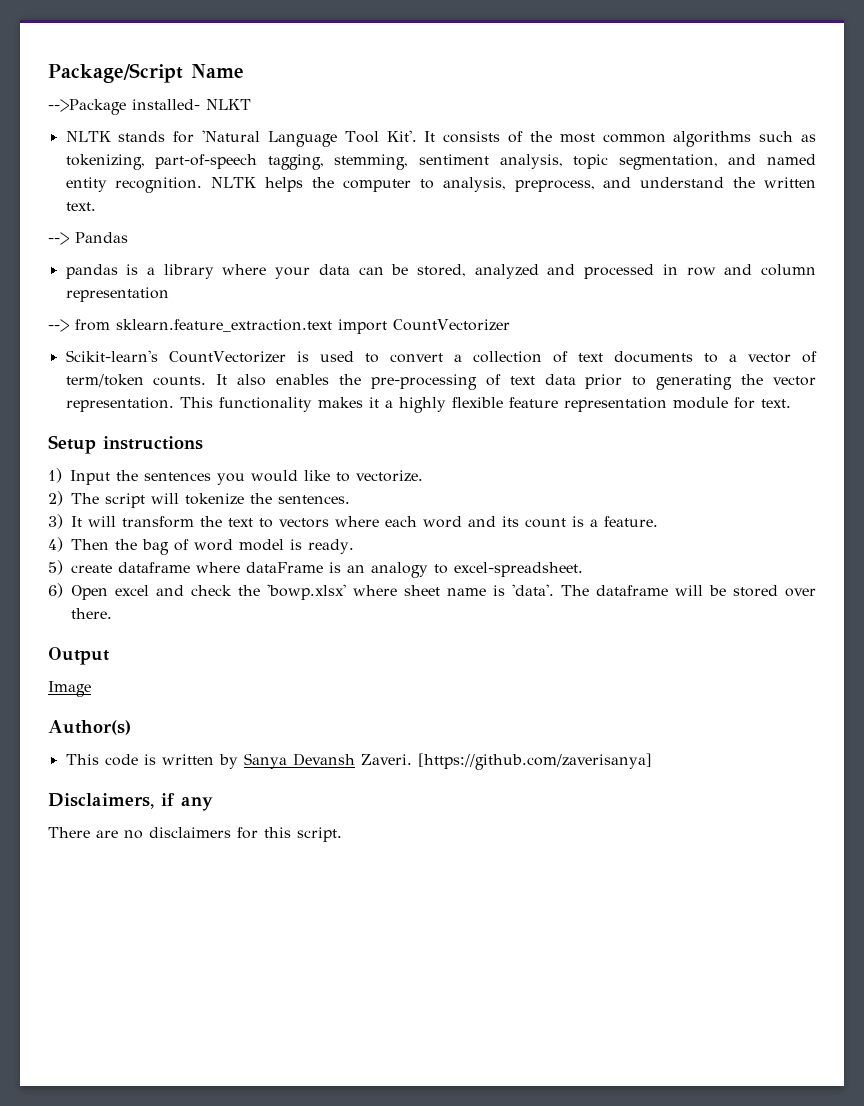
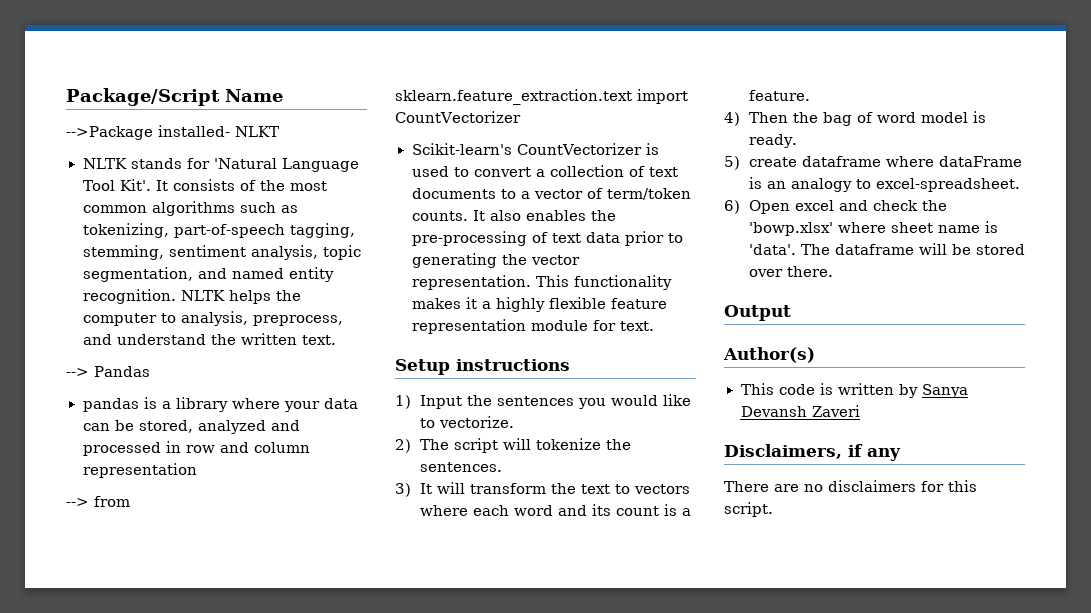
- Image
- This code is written by Sanya Devansh Zaveri. [https://github.com/zaverisanya]
+ This code is written by Sanya Devansh Zaveri

